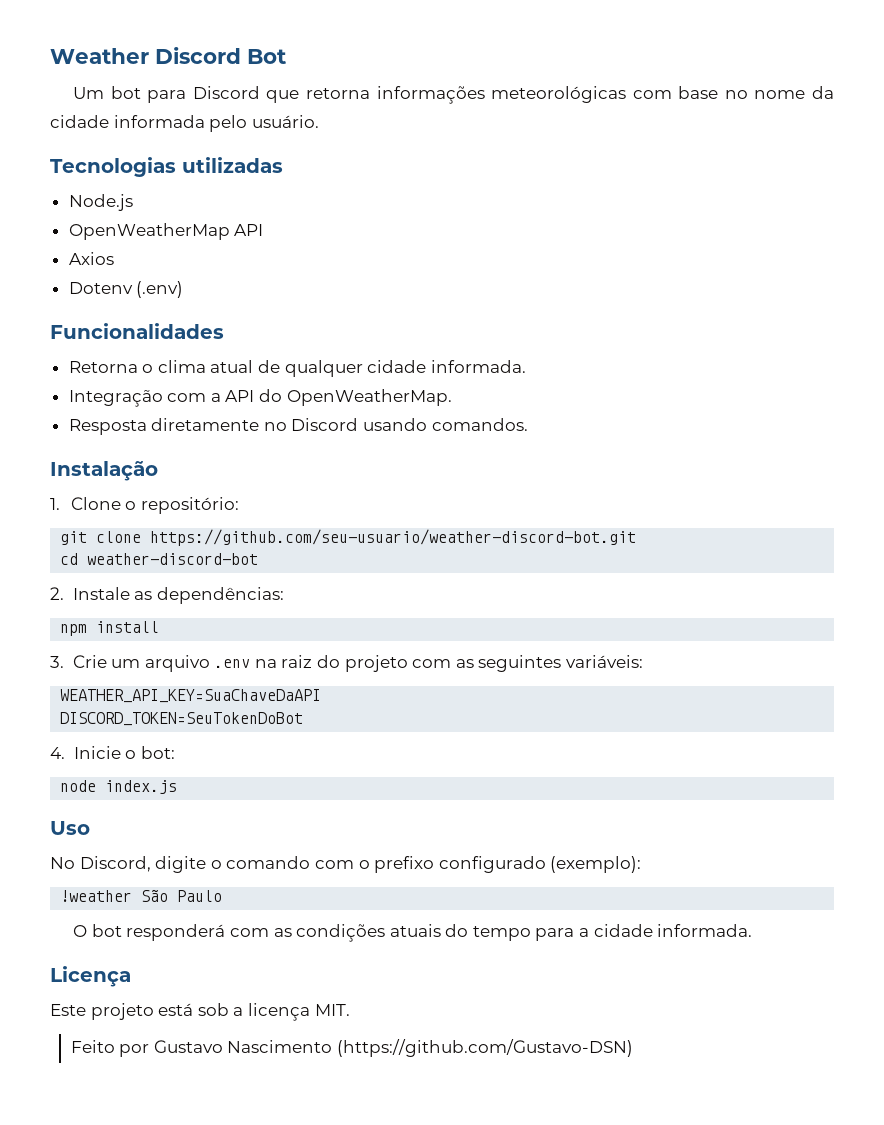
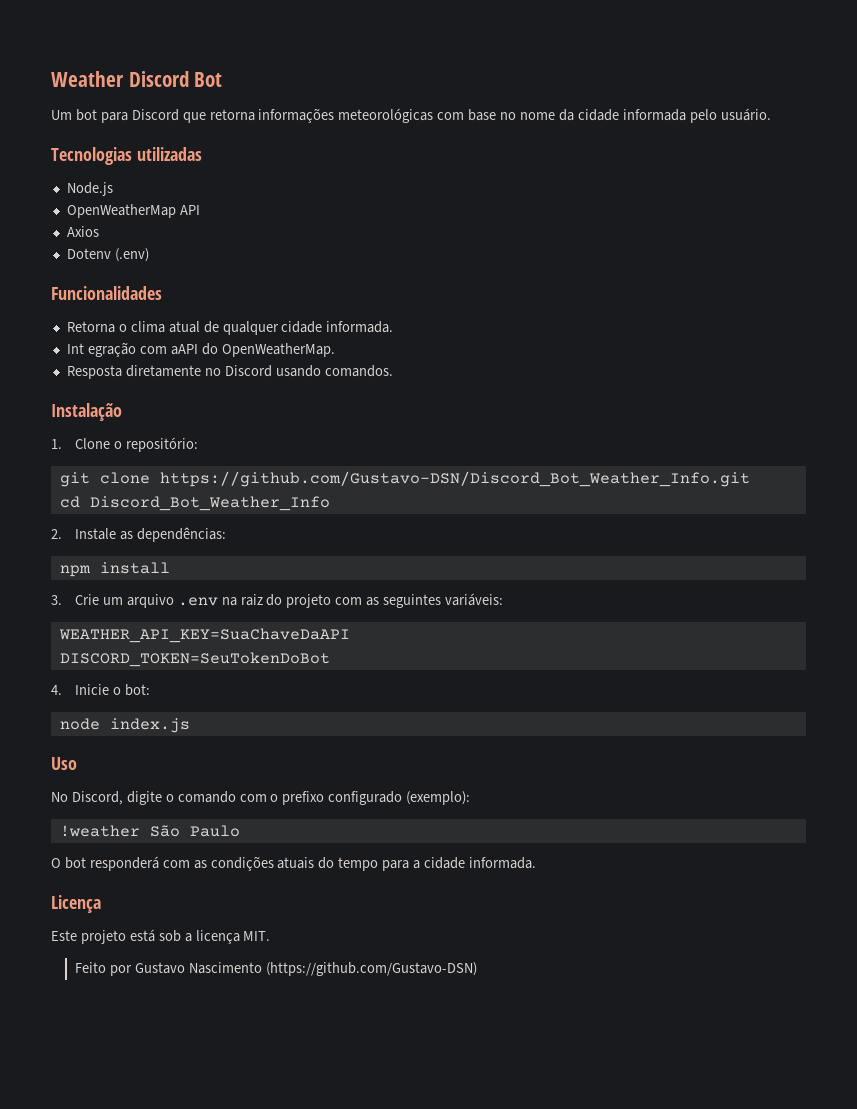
- Integração com a API do OpenWeatherMap.
+ Int egração com aAPI do OpenWeatherMap.
- git clone https://github.com/seu-usuario/weather-discord-bot.git
+ git clone https://github.com/Gustavo-DSN/Discord_Bot_Weather_Info.git
- cd weather-discord-bot
+ cd Discord_Bot_Weather_Info

